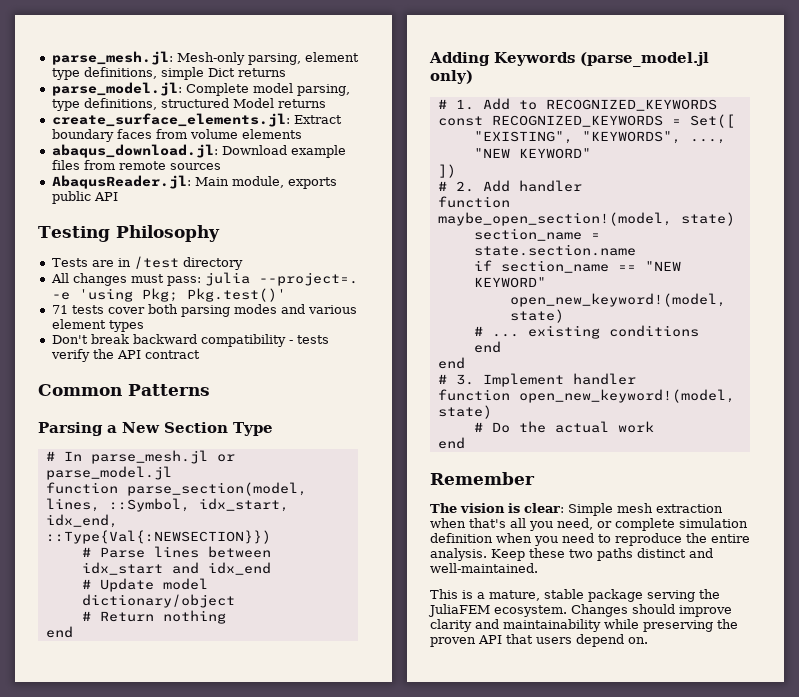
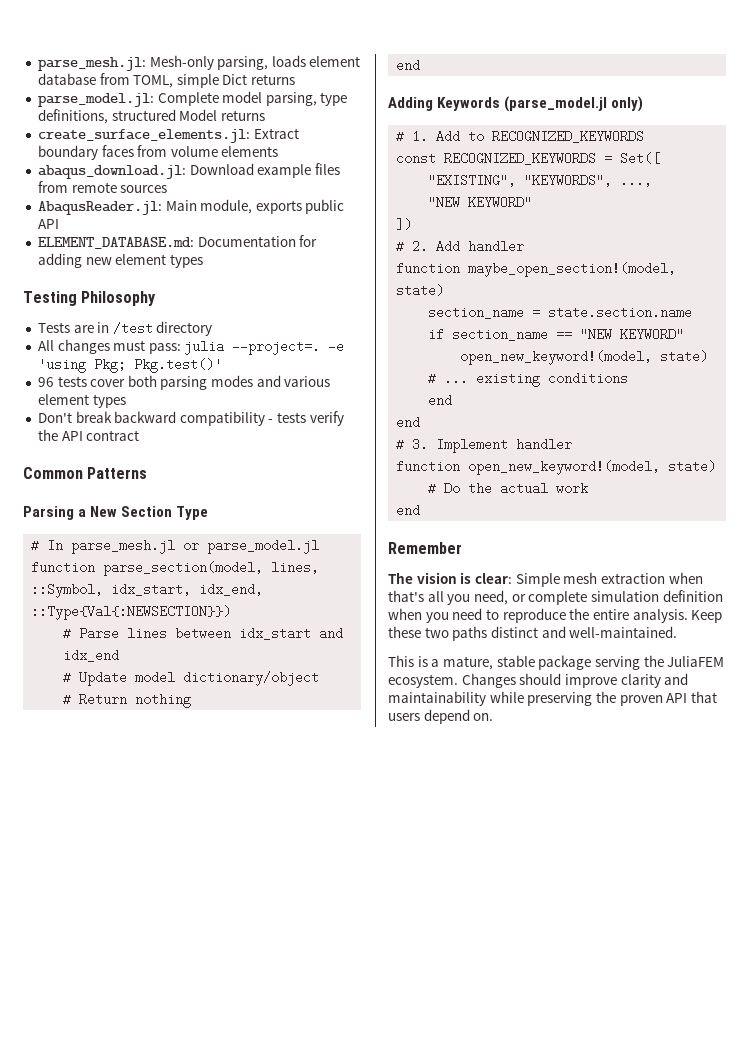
- parse_mesh.jl: Mesh-only parsing, element type definitions, simple Dict returns
+ parse_mesh.jl: Mesh-only parsing, loads element database from TOML, simple Dict returns
+ ELEMENT_DATABASE.md: Documentation for adding new element types
- 71 tests cover both parsing modes and various element types
+ 96 tests cover both parsing modes and various element types

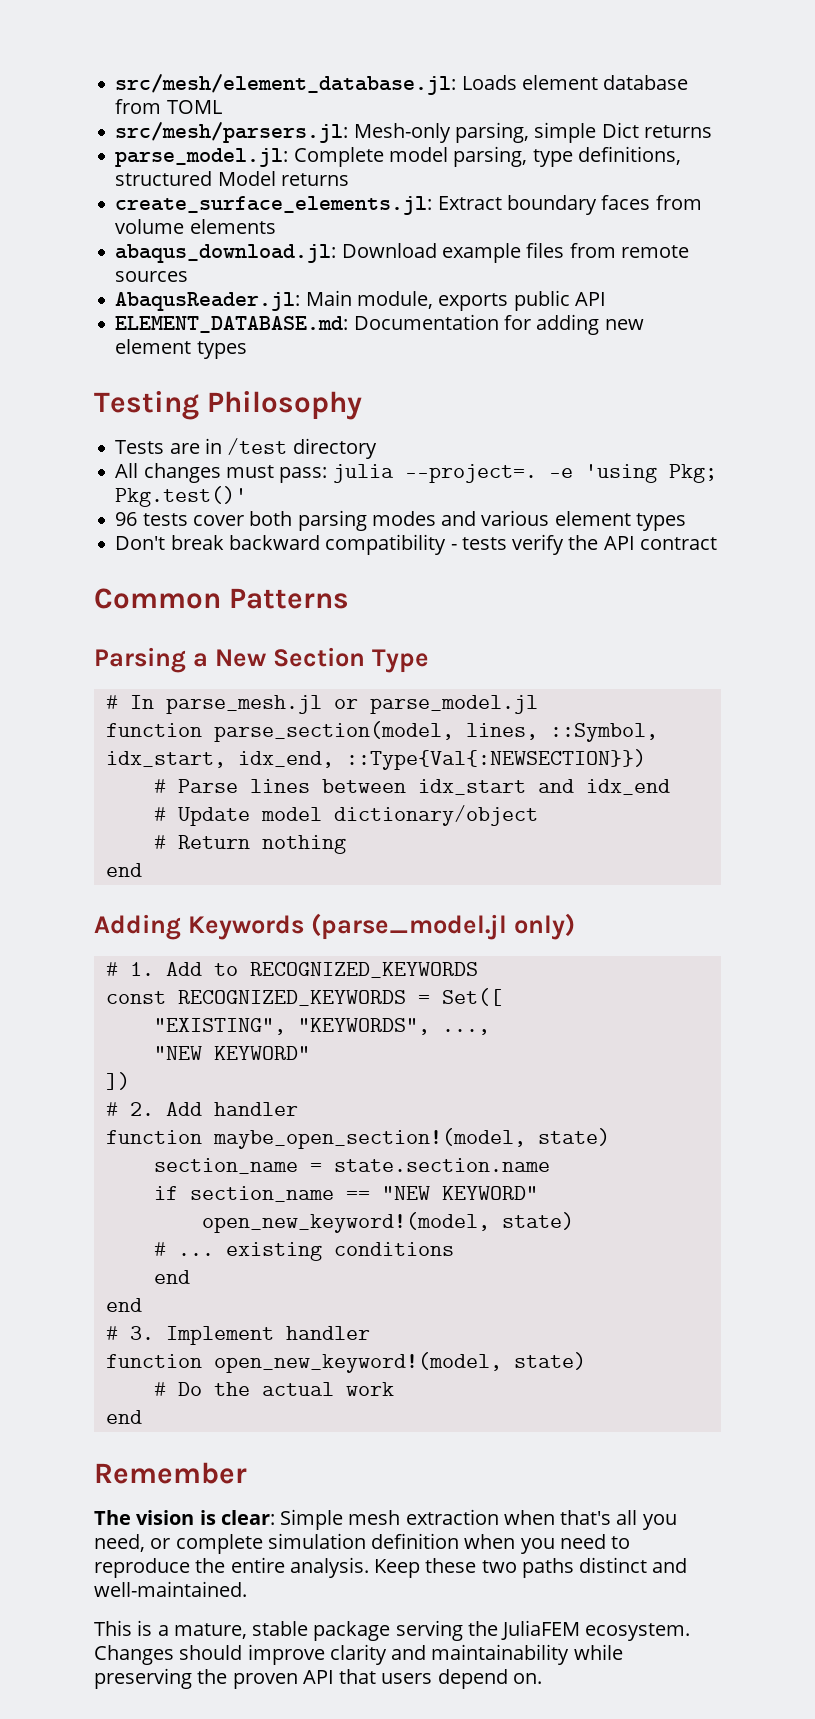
- parse_mesh.jl: Mesh-only parsing, loads element database from TOML, simple Dict returns
+ src/mesh/element_database.jl: Loads element database from TOML
+ src/mesh/parsers.jl: Mesh-only parsing, simple Dict returns

